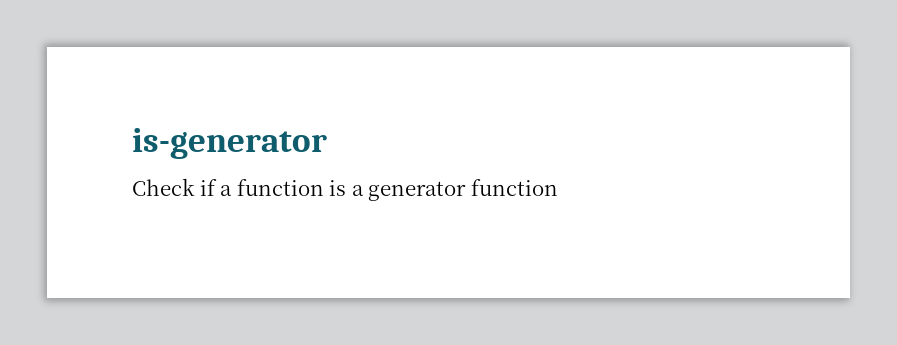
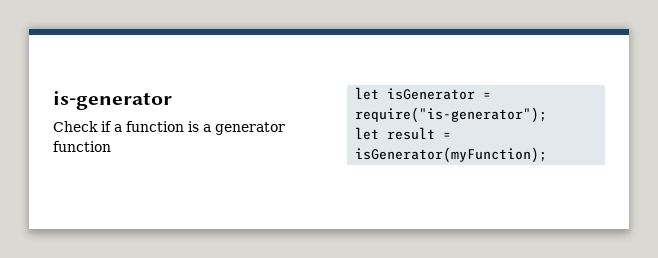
+ let isGenerator = require("is-generator");
+ let result = isGenerator(myFunction);

